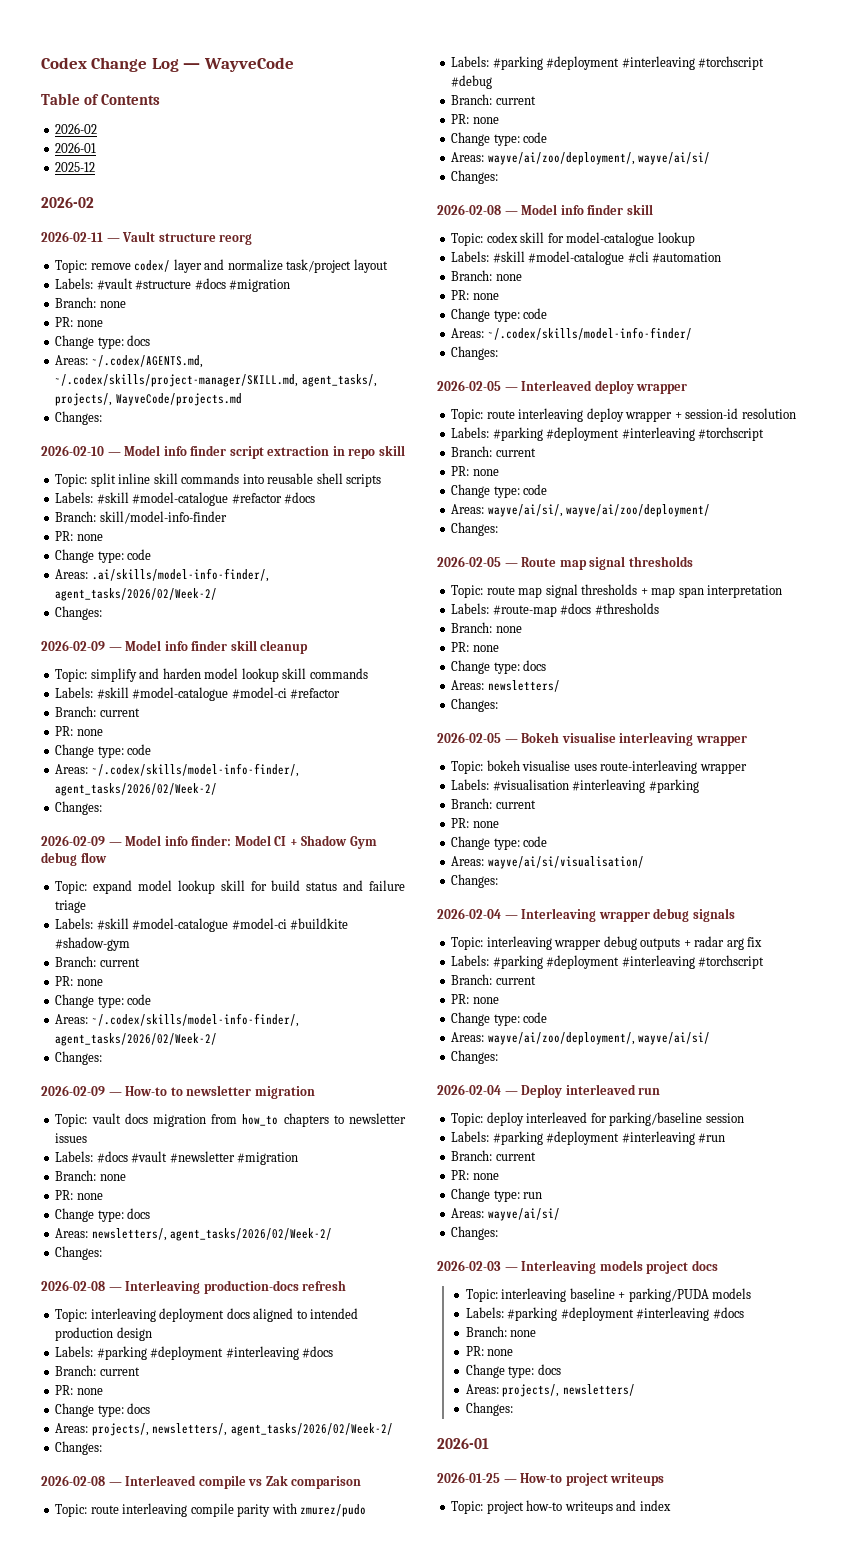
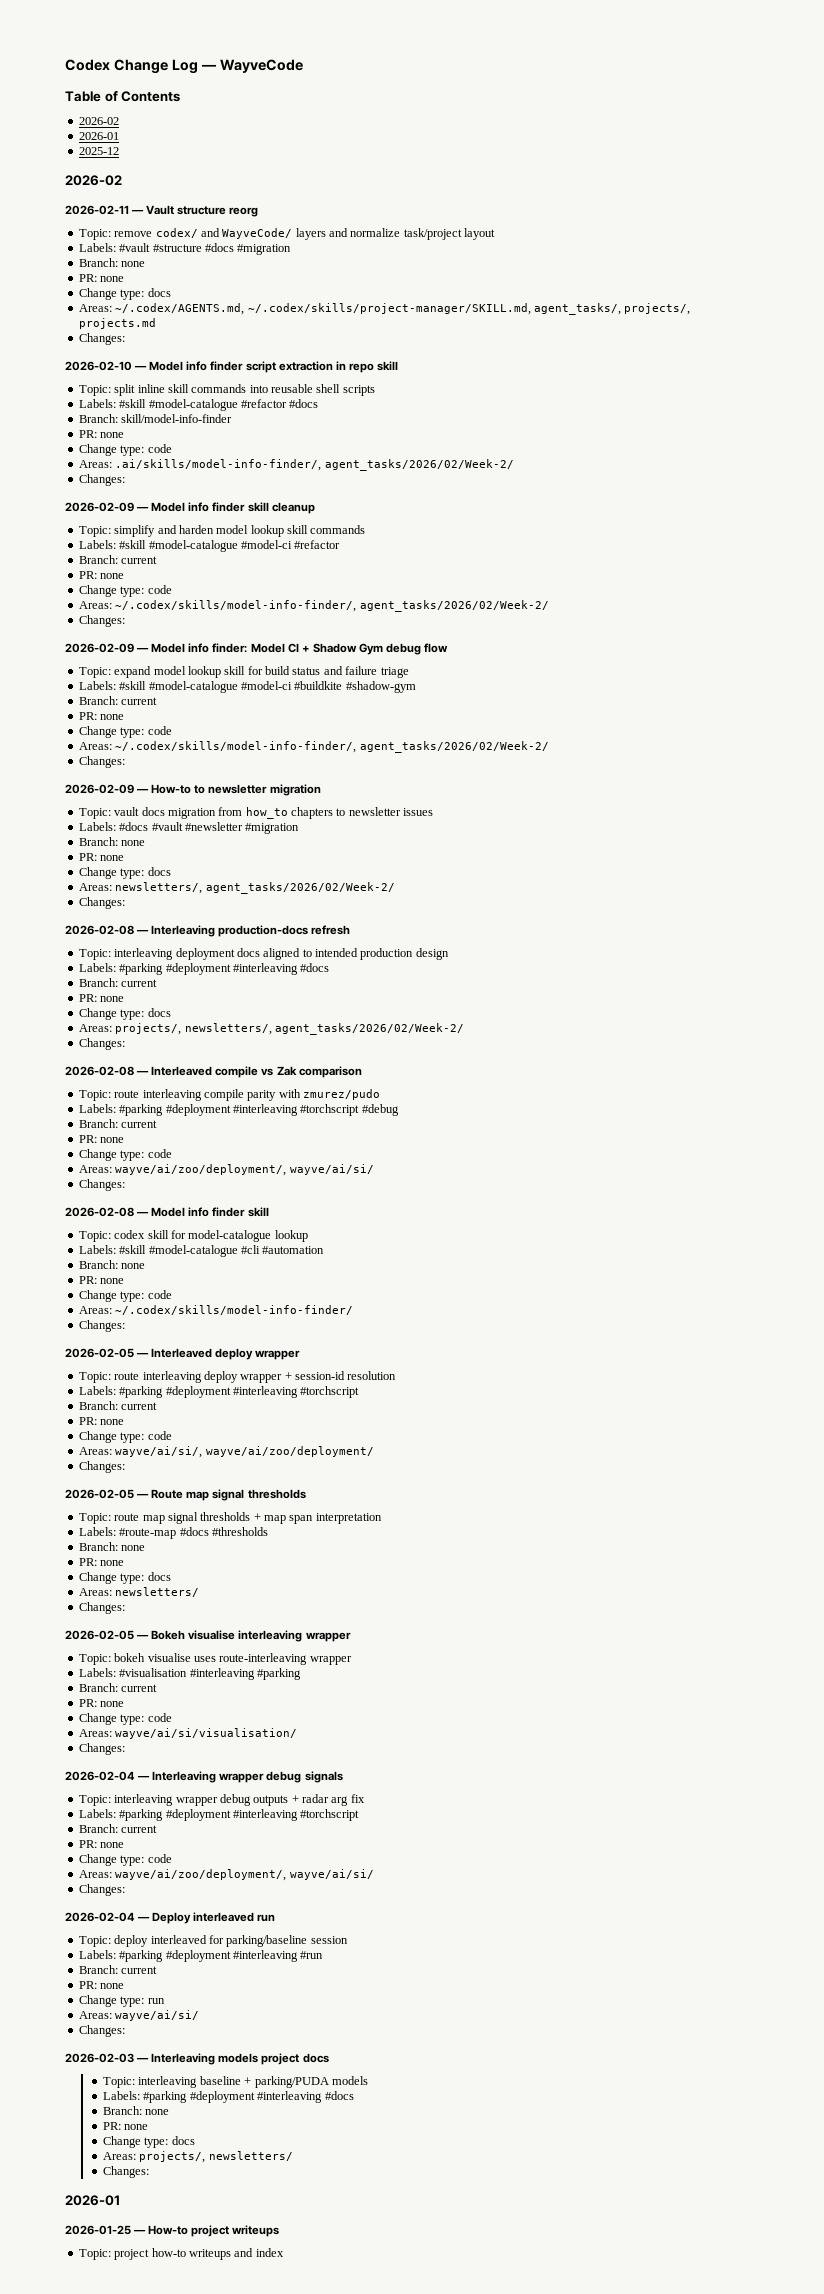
- Topic: remove codex/ layer and normalize task/project layout
+ Topic: remove codex/ and WayveCode/ layers and normalize task/project layout
- Areas: ~/.codex/AGENTS.md, ~/.codex/skills/project-manager/SKILL.md, agent_tasks/, projects/, WayveCode/projects.md
+ Areas: ~/.codex/AGENTS.md, ~/.codex/skills/project-manager/SKILL.md, agent_tasks/, projects/, projects.md

